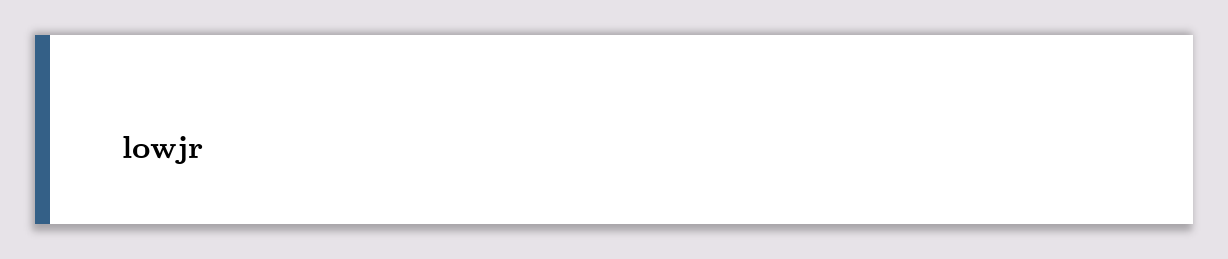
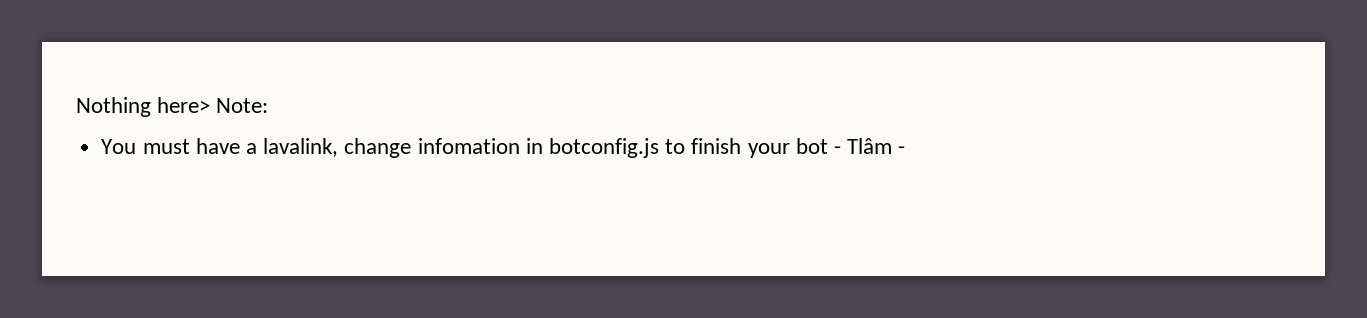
- lowjr
+ Nothing here> Note:
+ You must have a lavalink, change infomation in botconfig.js to finish your bot - Tlâm -

